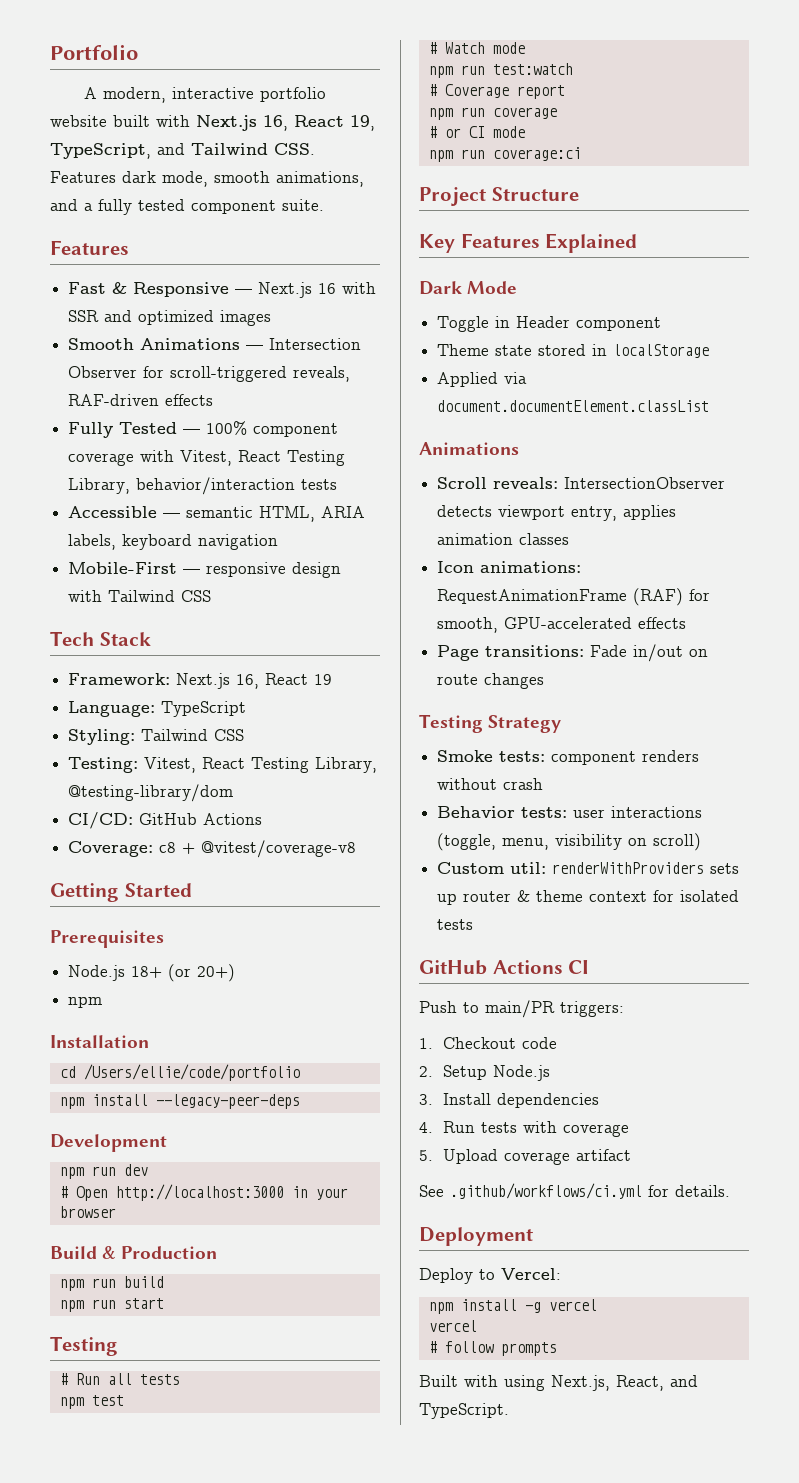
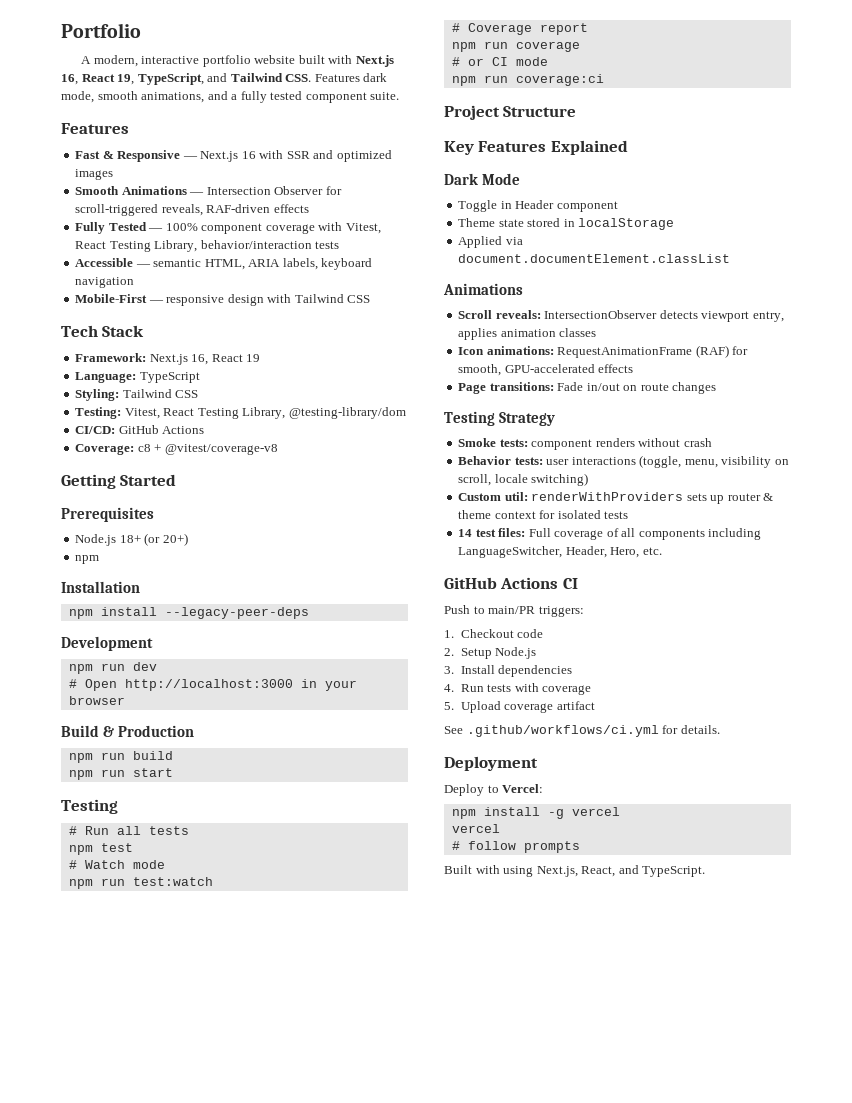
- cd /Users/ellie/code/portfolio
- Behavior tests: user interactions (toggle, menu, visibility on scroll)
+ Behavior tests: user interactions (toggle, menu, visibility on scroll, locale switching)
+ 14 test files: Full coverage of all components including LanguageSwitcher, Header, Hero, etc.

